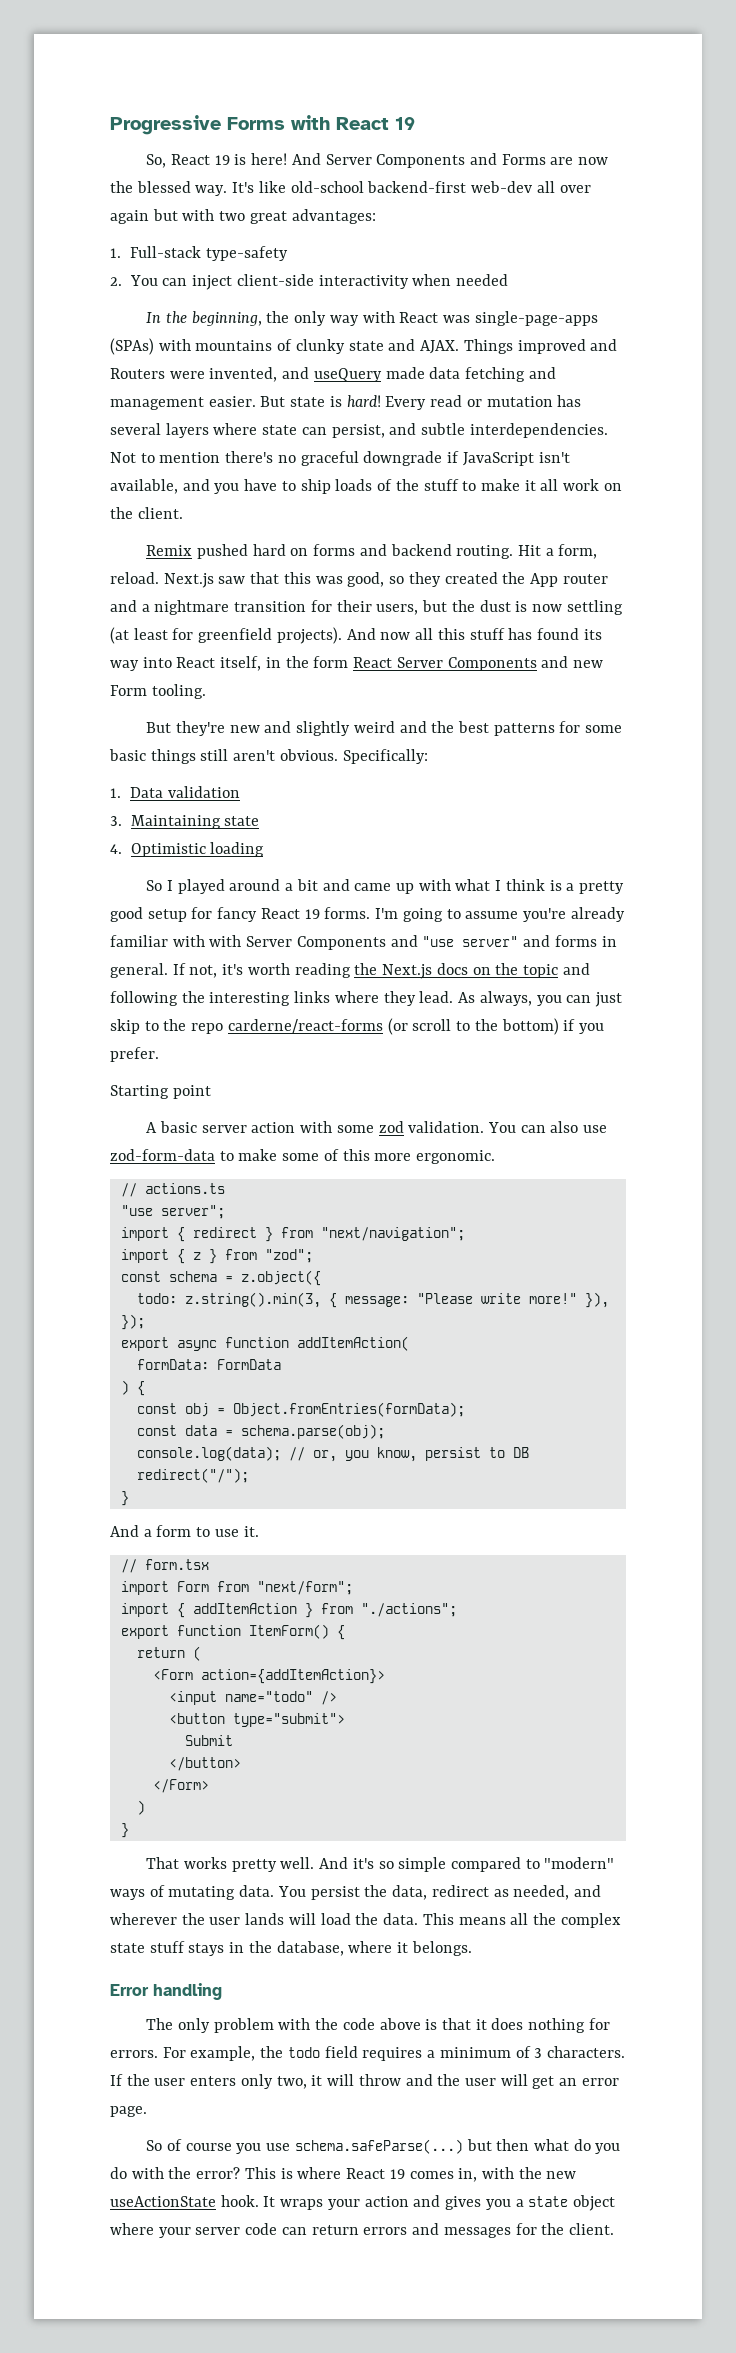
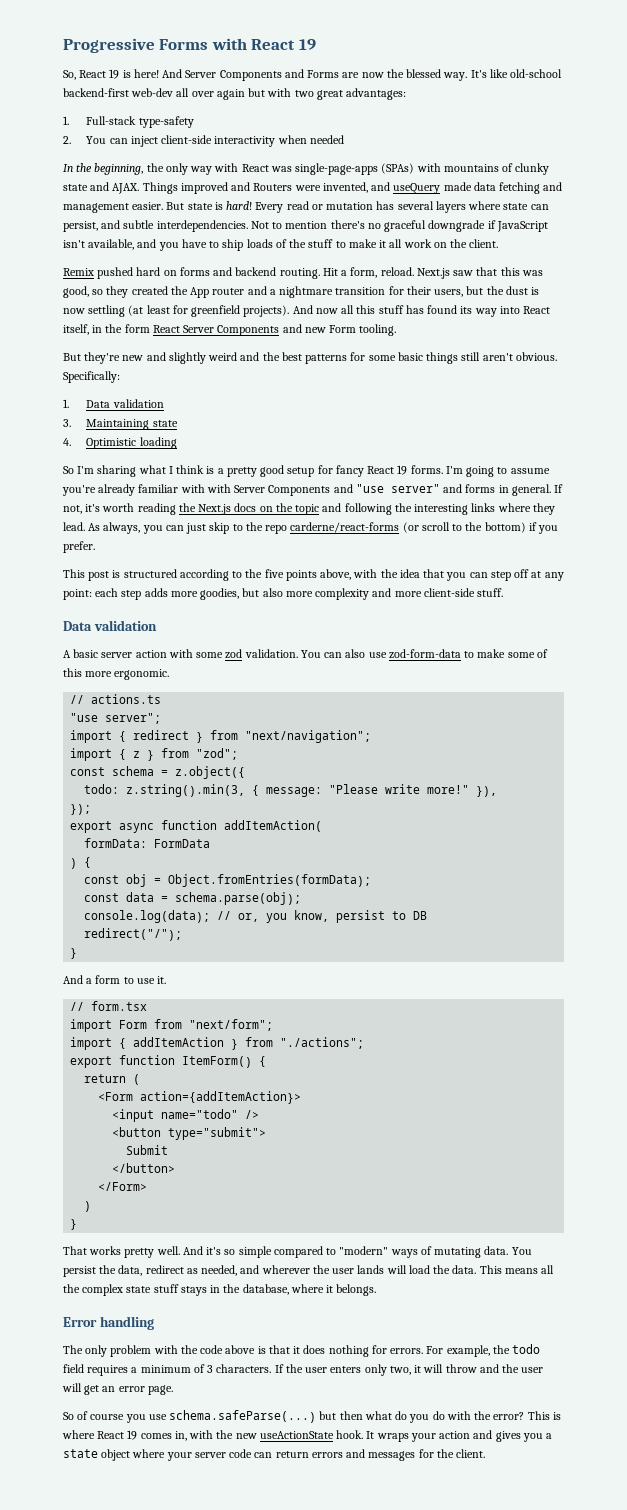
- So I played around a bit and came up with what I think is a pretty good setup for fancy React 19 forms.
+ So I'm sharing what I think is a pretty good setup for fancy React 19 forms.
- Starting point
+ This post is structured according to the five points above, with the idea that you can step off at any point: each step adds more goodies, but also more complexity and more client-side stuff.
+ Data validation

